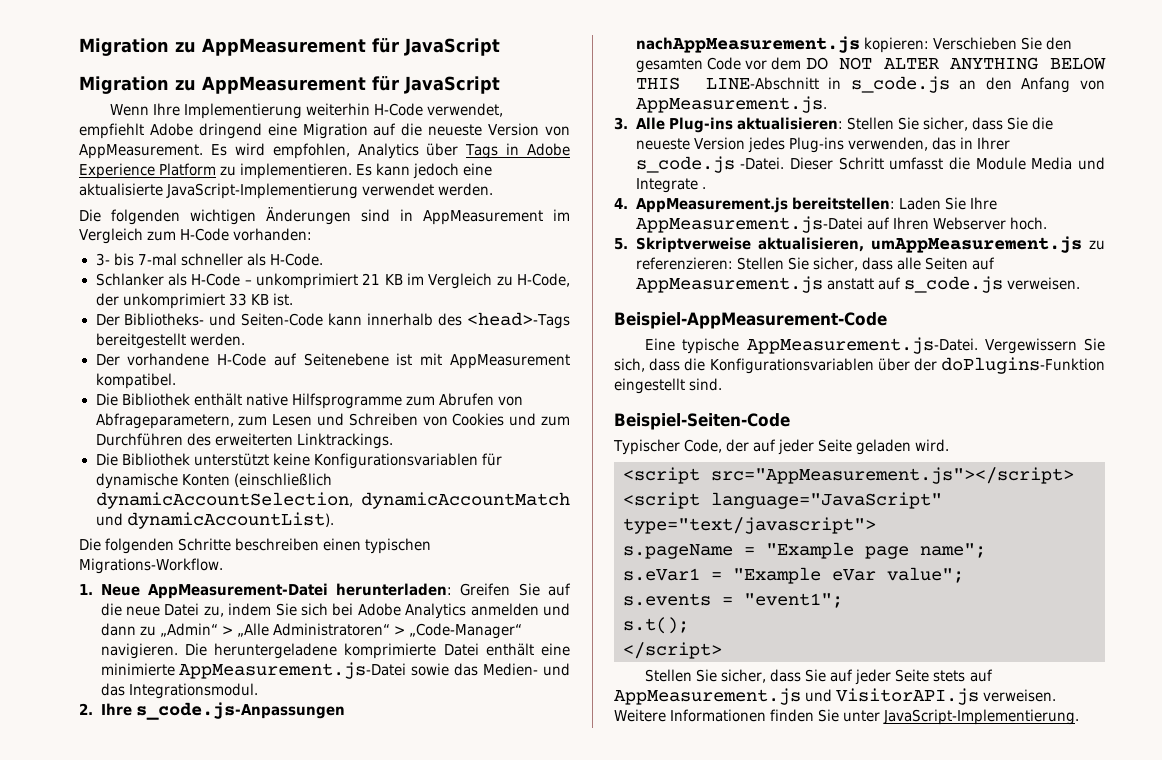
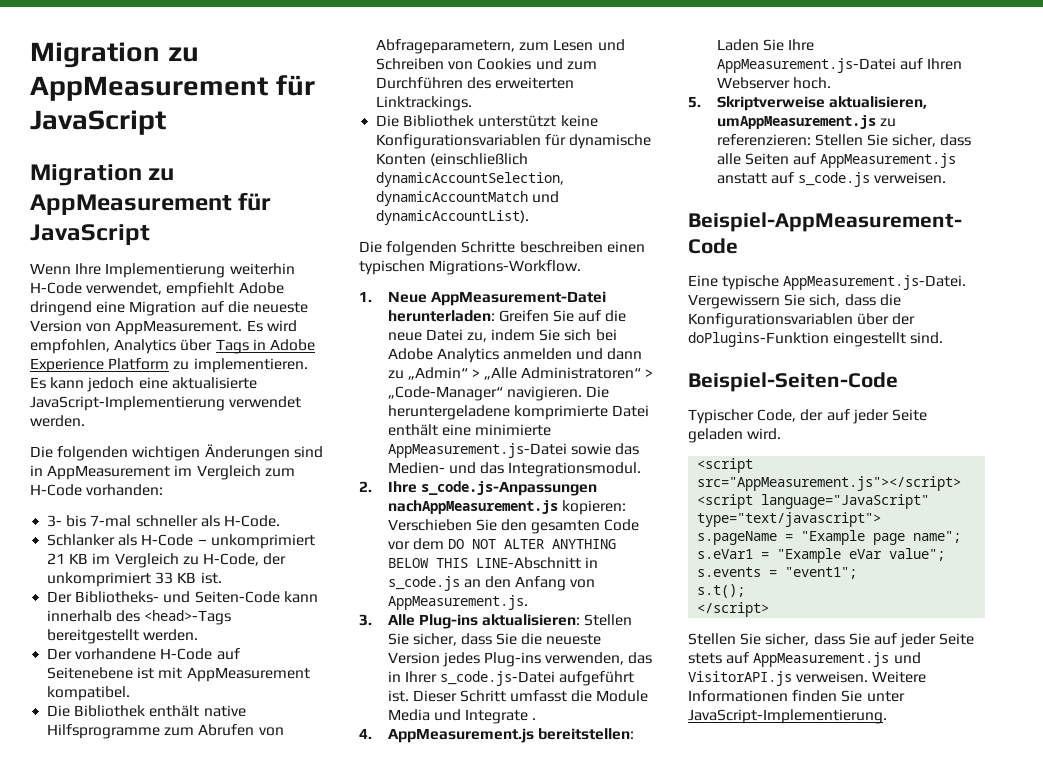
- 3. Alle Plug-ins aktualisieren: Stellen Sie sicher, dass Sie die neueste Version jedes Plug-ins verwenden, das in Ihrer s_code.js -Datei.
+ 3. Alle Plug-ins aktualisieren: Stellen Sie sicher, dass Sie die neueste Version jedes Plug-ins verwenden, das in Ihrer s_code.js-Datei aufgeführt ist.

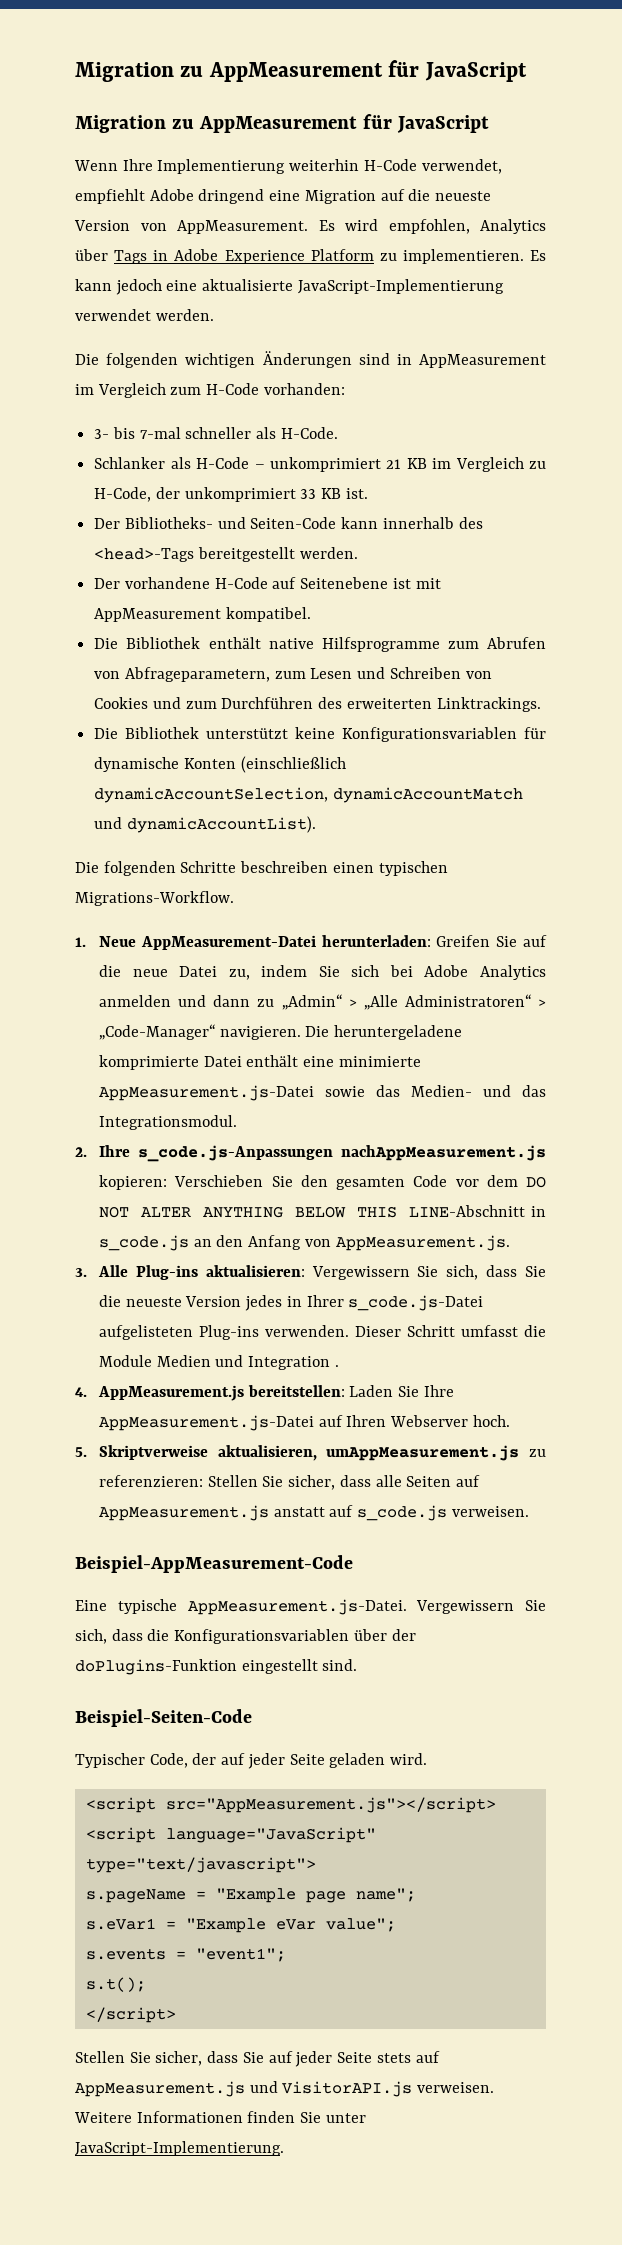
- 3. Alle Plug-ins aktualisieren: Stellen Sie sicher, dass Sie die neueste Version jedes Plug-ins verwenden, das in Ihrer s_code.js-Datei aufgeführt ist.
+ 3. Alle Plug-ins aktualisieren: Vergewissern Sie sich, dass Sie die neueste Version jedes in Ihrer s_code.js-Datei aufgelisteten Plug-ins verwenden.
- Dieser Schritt umfasst die Module Media und Integrate .
+ Dieser Schritt umfasst die Module Medien und Integration .

